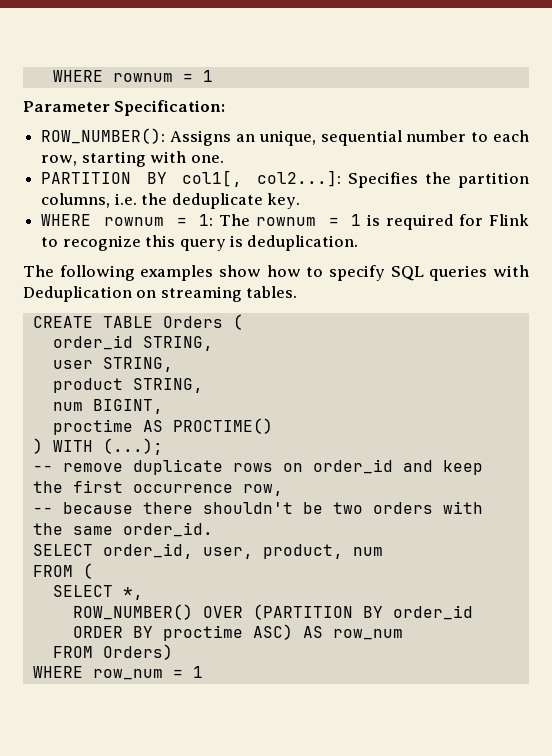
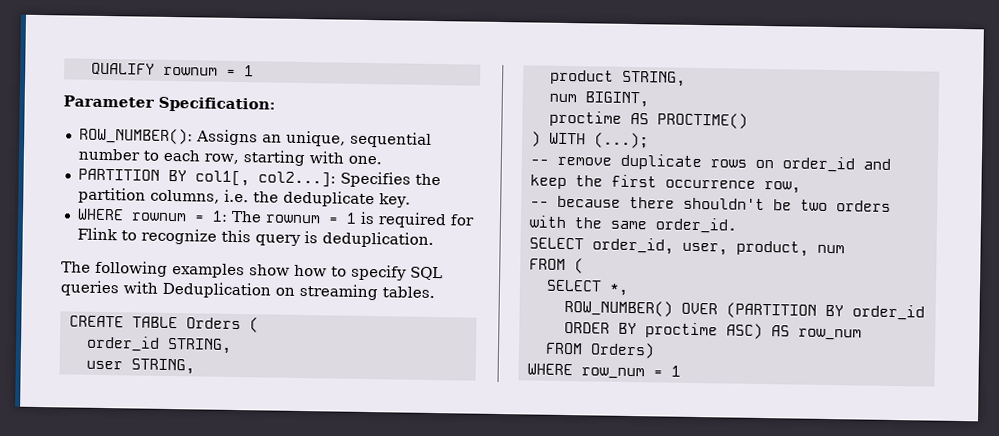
- WHERE rownum = 1
+ QUALIFY rownum = 1

